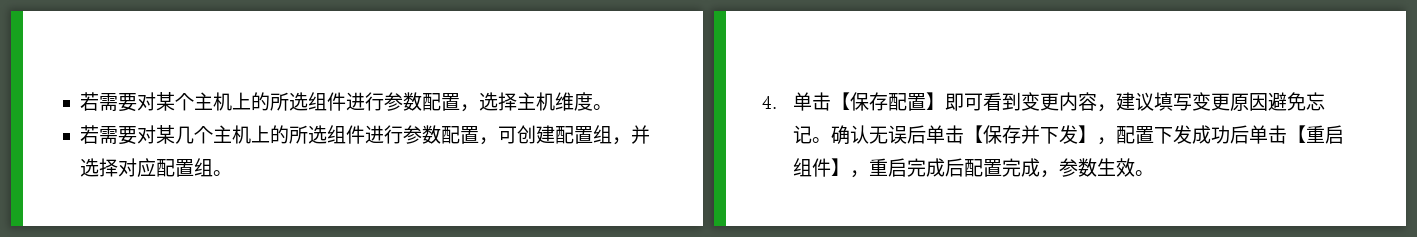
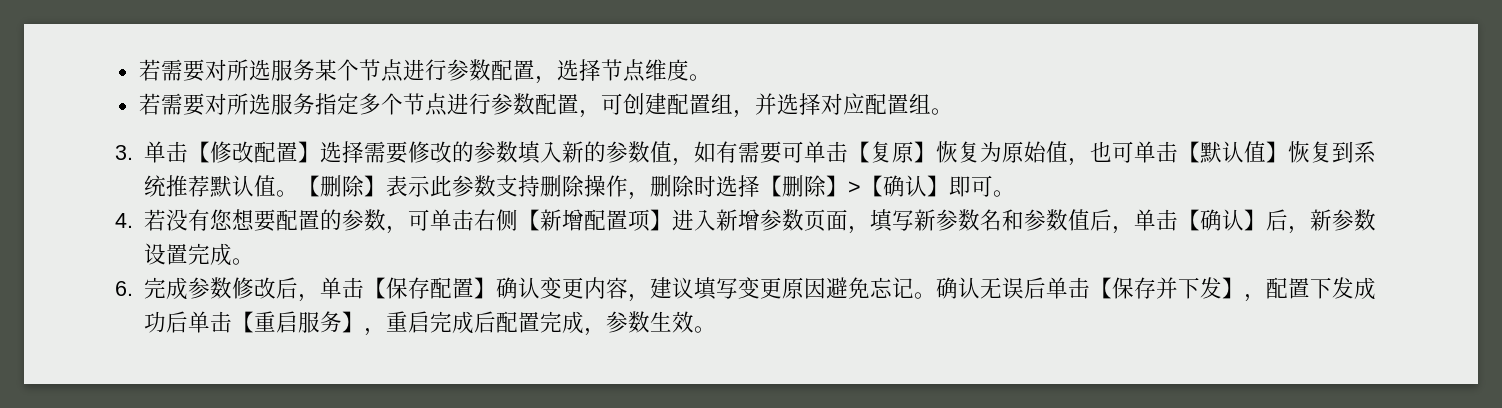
- 若需要对某个主机上的所选组件进行参数配置，选择主机维度。
+ 若需要对所选服务某个节点进行参数配置，选择节点维度。
- 若需要对某几个主机上的所选组件进行参数配置，可创建配置组，并选择对应配置组。
+ 若需要对所选服务指定多个节点进行参数配置，可创建配置组，并选择对应配置组。
- 4.单击【保存配置】即可看到变更内容，建议填写变更原因避免忘记。
+ 3.单击【修改配置】选择需要修改的参数填入新的参数值，如有需要可单击【复原】恢复为原始值，也可单击【默认值】恢复到系统推荐默认值。【删除】表示此参数支持删除操作，删除时选择【删除】>【确认】即可。
+ 4.若没有您想要配置的参数，可单击右侧【新增配置项】进入新增参数页面，填写新参数名和参数值后，单击【确认】后，新参数设置完成。
+ 6.完成参数修改后，单击【保存配置】确认变更内容，建议填写变更原因避免忘记。
- 确认无误后单击【保存并下发】，配置下发成功后单击【重启组件】，重启完成后配置完成，参数生效。
+ 确认无误后单击【保存并下发】，配置下发成功后单击【重启服务】，重启完成后配置完成，参数生效。

